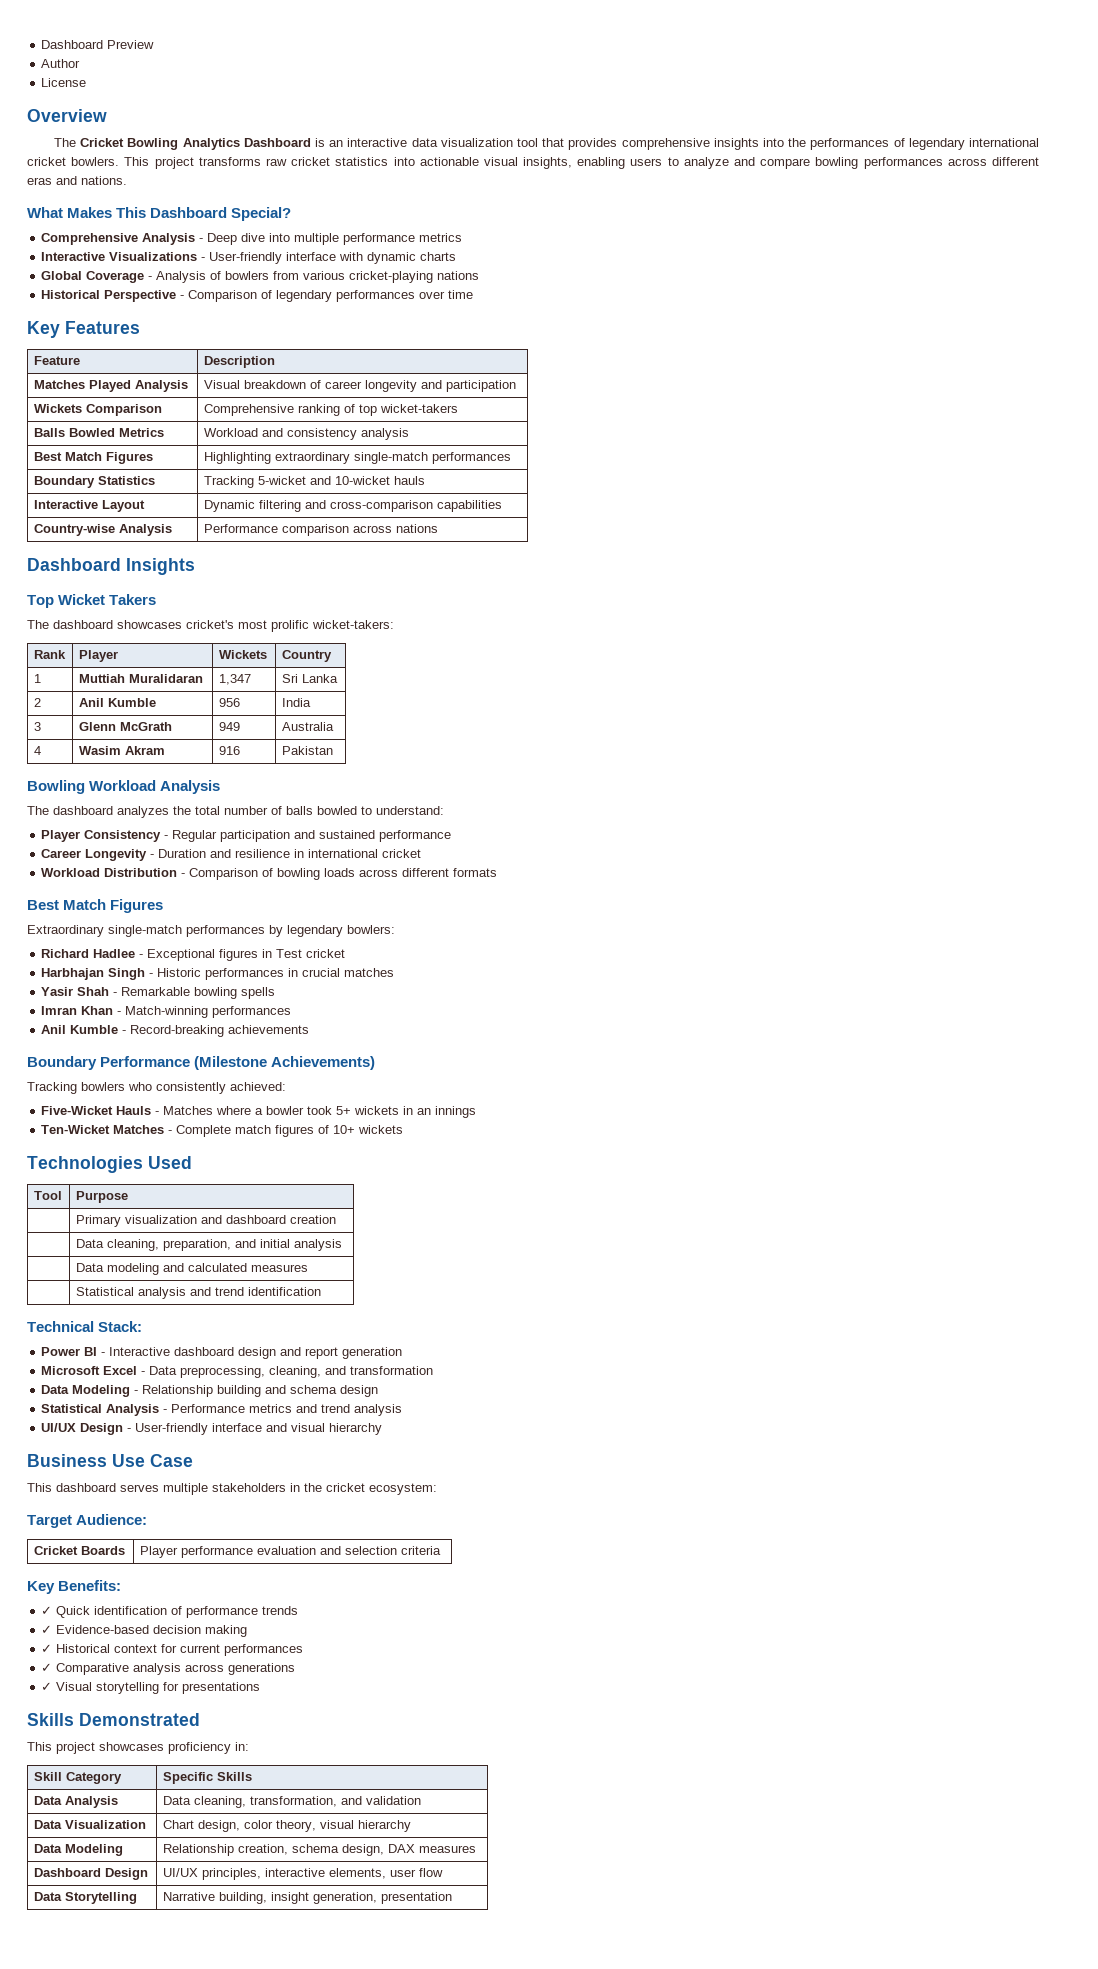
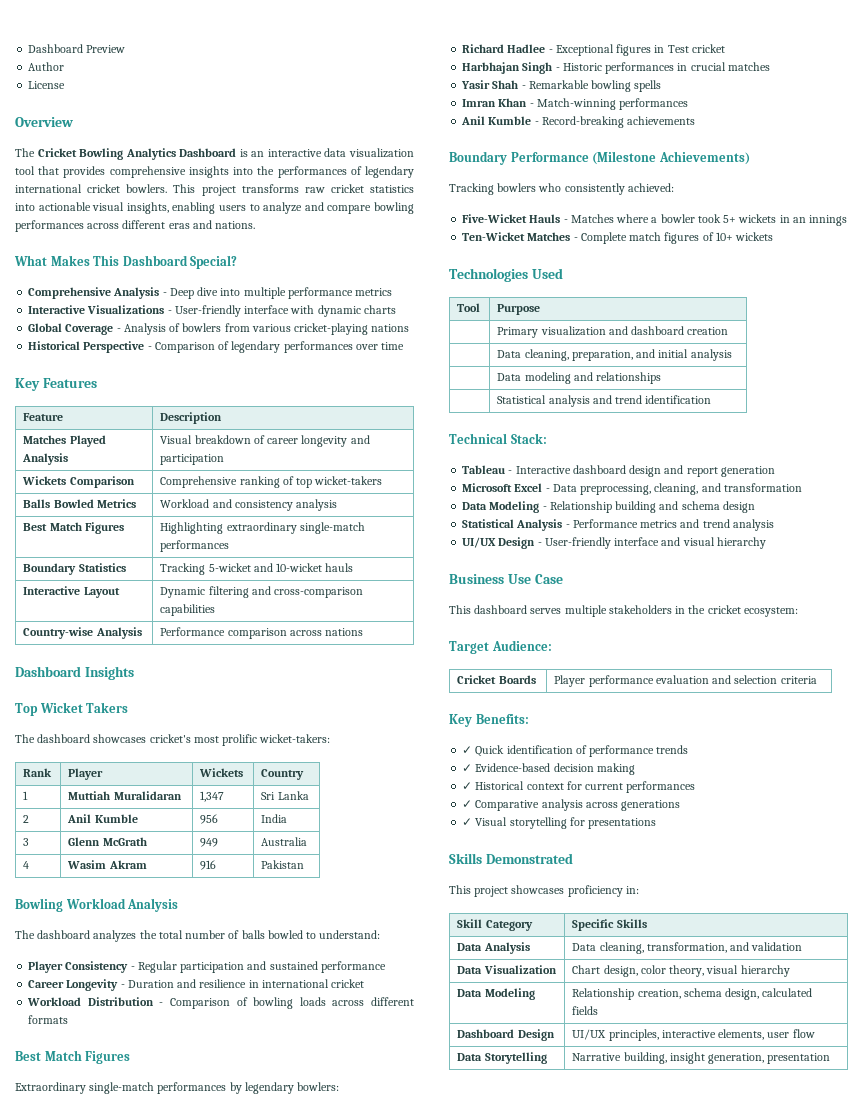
- | Data modeling and calculated measures
+ | Data modeling and relationships
- Power BI - Interactive dashboard design and report generation
+ Tableau - Interactive dashboard design and report generation
- Data Modeling | Relationship creation, schema design, DAX measures
+ Data Modeling | Relationship creation, schema design, calculated fields

